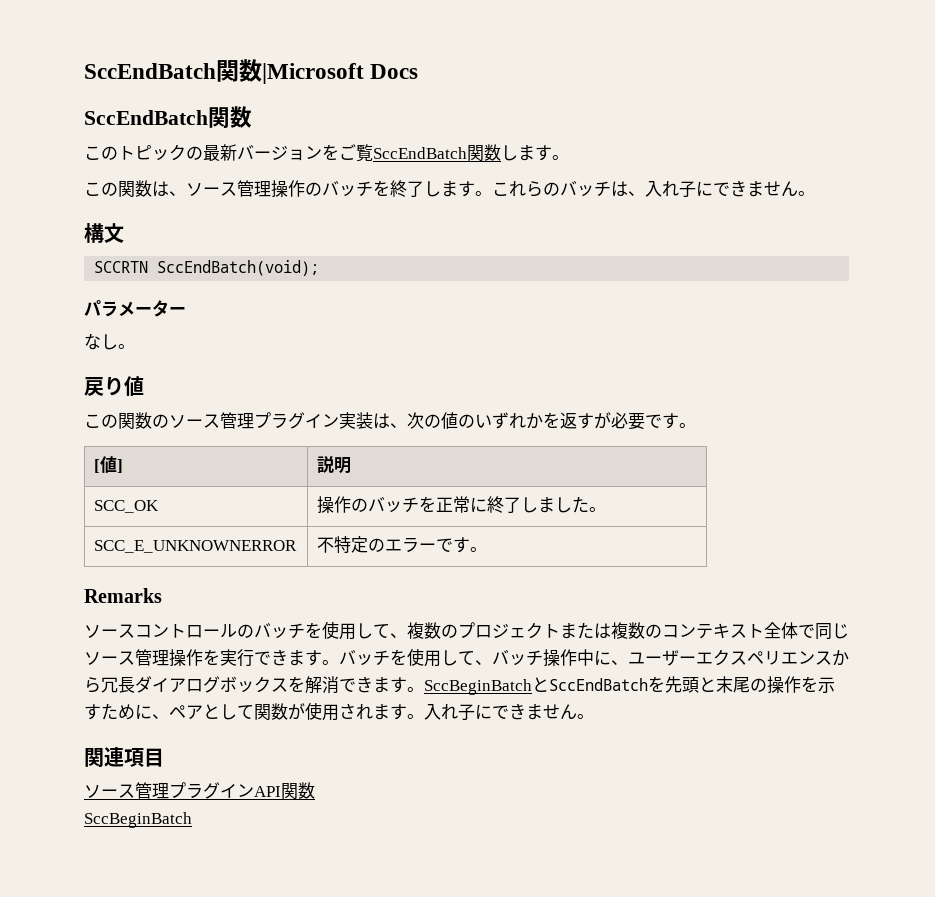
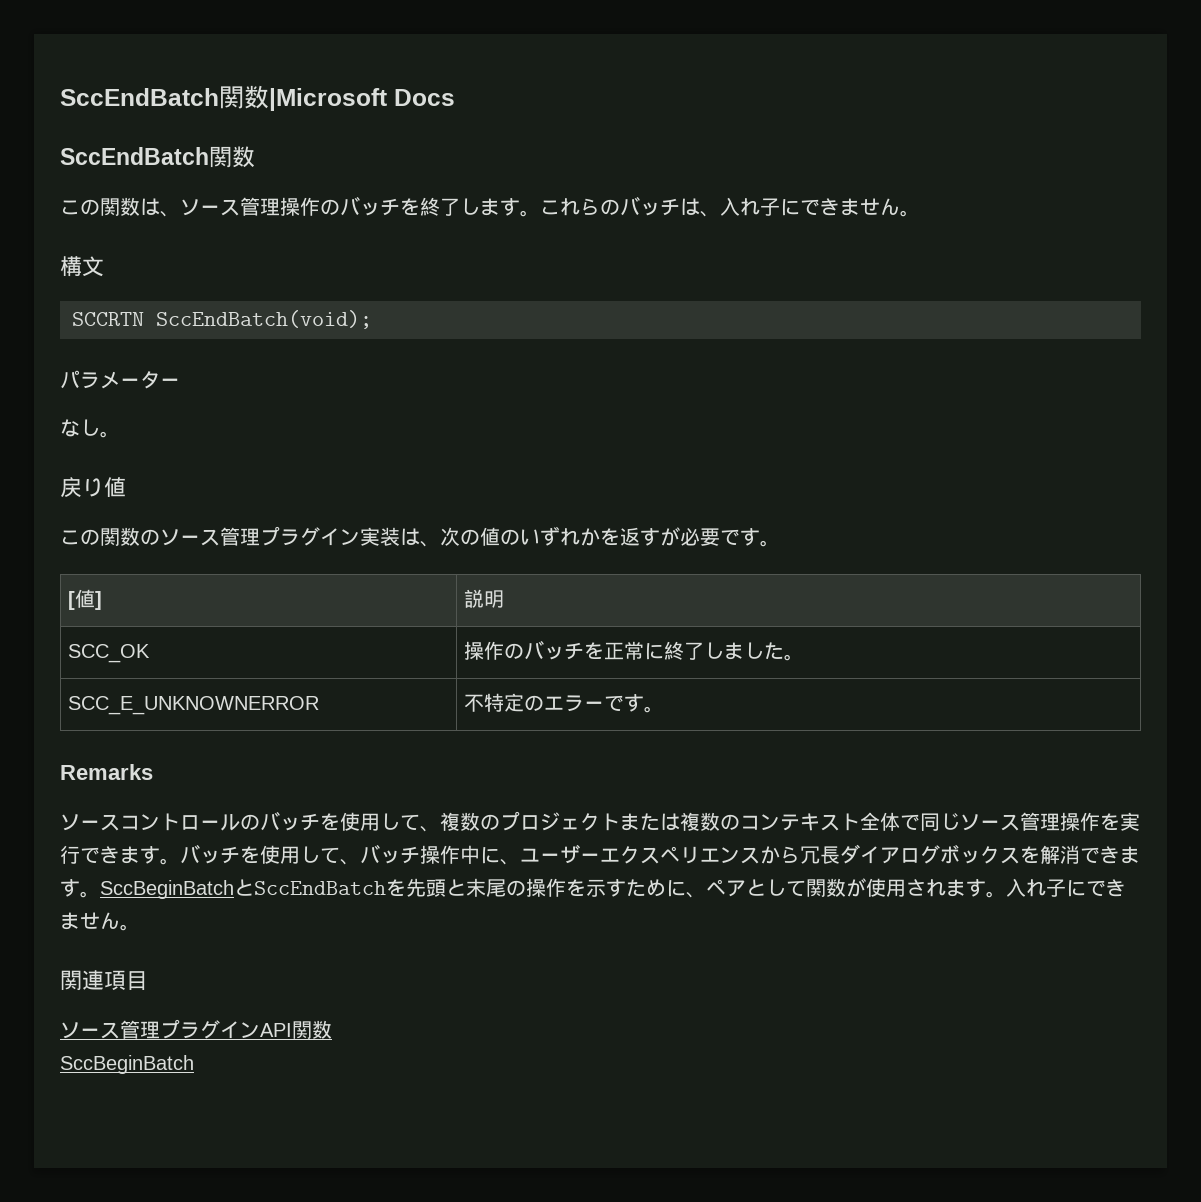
- このトピックの最新バージョンをご覧SccEndBatch関数します。

